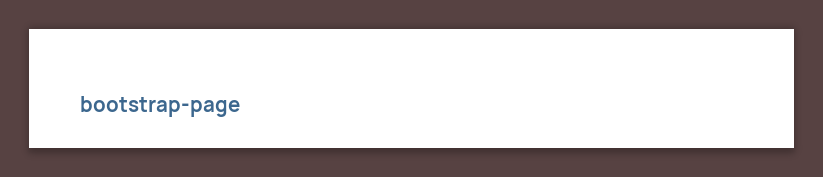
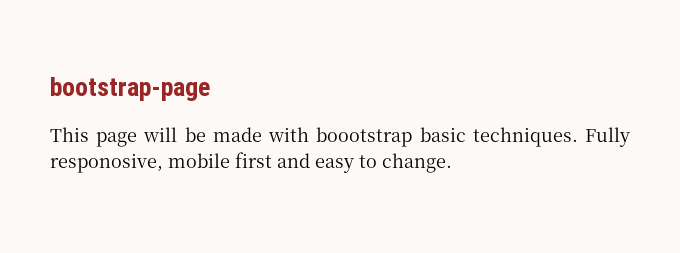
+ This page will be made with boootstrap basic techniques. Fully responosive, mobile first and easy to change.

